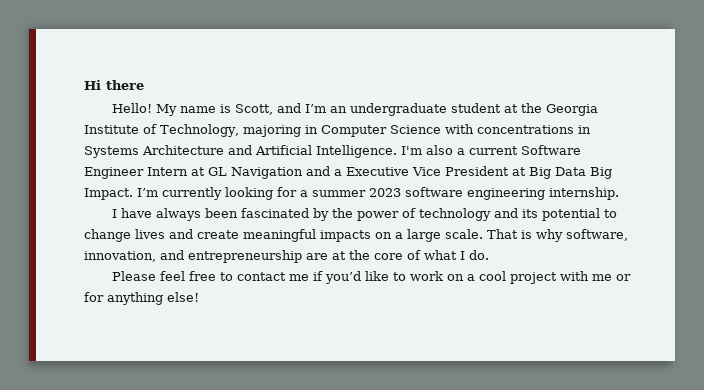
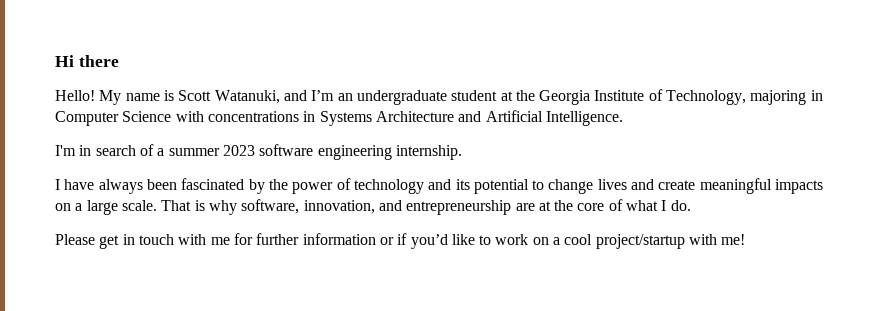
- My name is Scott, and I’m an undergraduate student at the Georgia Institute of Technology, majoring in Computer Science with concentrations in Systems Architecture and Artificial Intelligence. I'm also a current Software Engineer Intern at GL Navigation and a Executive Vice President at Big Data Big Impact. I’m currently looking for a summer 2023 software engineering internship.
+ My name is Scott Watanuki, and I’m an undergraduate student at the Georgia Institute of Technology, majoring in Computer Science with concentrations in Systems Architecture and Artificial Intelligence.
+ I'm in search of a summer 2023 software engineering internship.
- Please feel free to contact me if you’d like to work on a cool project with me or for anything else!
+ Please get in touch with me for further information or if you’d like to work on a cool project/startup with me!

